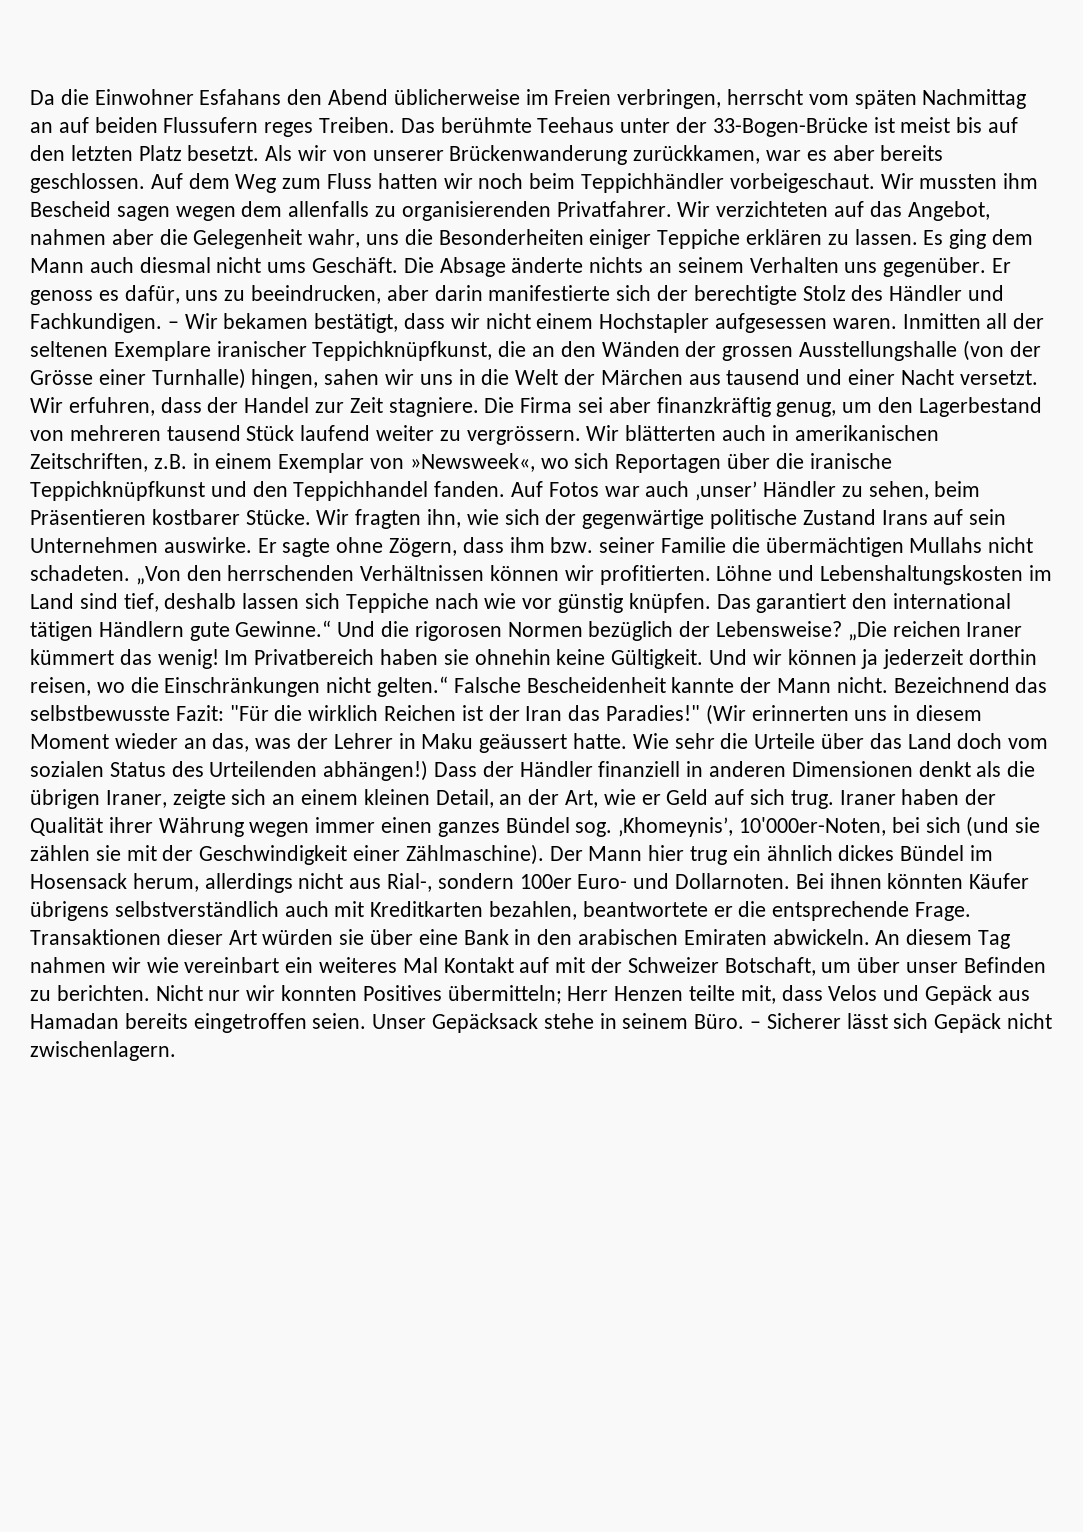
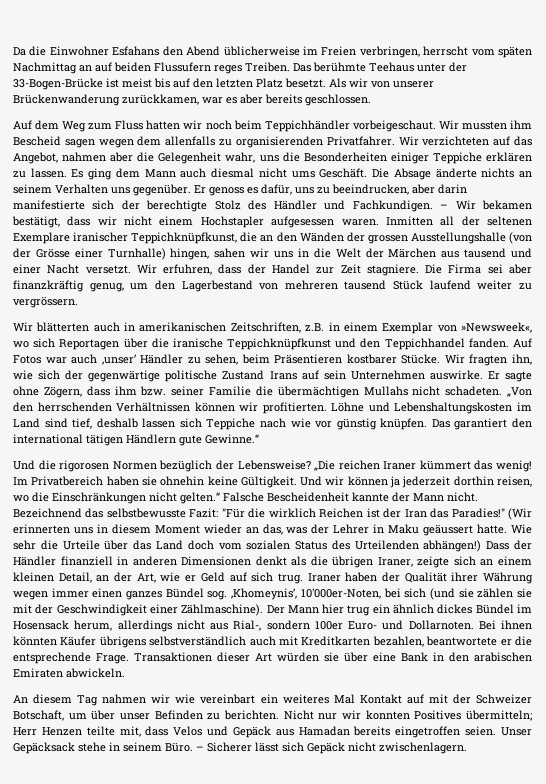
- Als wir von unserer Brückenwanderung zurückkamen, war es aber bereits geschlossen. Auf dem Weg zum Fluss hatten wir noch beim Teppichhändler vorbeigeschaut.
+ Als wir von unserer Brückenwanderung zurückkamen, war es aber bereits geschlossen.
+ Auf dem Weg zum Fluss hatten wir noch beim Teppichhändler vorbeigeschaut.
- Die Firma sei aber finanzkräftig genug, um den Lagerbestand von mehreren tausend Stück laufend weiter zu vergrössern. Wir blätterten auch in amerikanischen Zeitschriften, z.B. in einem Exemplar von »Newsweek«, wo sich Reportagen über die iranische Teppichknüpfkunst und den Teppichhandel fanden.
+ Die Firma sei aber finanzkräftig genug, um den Lagerbestand von mehreren tausend Stück laufend weiter zu vergrössern.
+ Wir blätterten auch in amerikanischen Zeitschriften, z.B. in einem Exemplar von »Newsweek«, wo sich Reportagen über die iranische Teppichknüpfkunst und den Teppichhandel fanden.
- Das garantiert den international tätigen Händlern gute Gewinne.“ Und die rigorosen Normen bezüglich der Lebensweise?
+ Das garantiert den international tätigen Händlern gute Gewinne.“
+ Und die rigorosen Normen bezüglich der Lebensweise?
- Transaktionen dieser Art würden sie über eine Bank in den arabischen Emiraten abwickeln. An diesem Tag nahmen wir wie vereinbart ein weiteres Mal Kontakt auf mit der Schweizer Botschaft, um über unser Befinden zu berichten.
+ Transaktionen dieser Art würden sie über eine Bank in den arabischen Emiraten abwickeln.
+ An diesem Tag nahmen wir wie vereinbart ein weiteres Mal Kontakt auf mit der Schweizer Botschaft, um über unser Befinden zu berichten.

